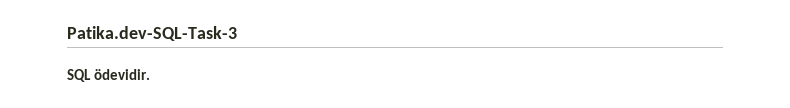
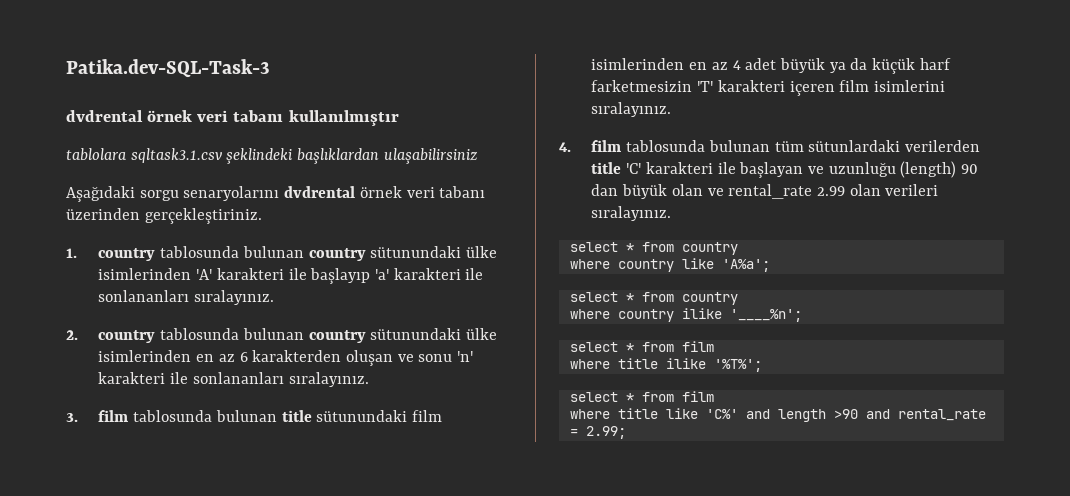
- SQL ödevidir.
+ dvdrental örnek veri tabanı kullanılmıştır
+ tablolara sqltask3.1.csv şeklindeki başlıklardan ulaşabilirsiniz
+ Aşağıdaki sorgu senaryolarını dvdrental örnek veri tabanı üzerinden gerçekleştiriniz.
+ 1. country tablosunda bulunan country sütunundaki ülke isimlerinden 'A' karakteri ile başlayıp 'a' karakteri ile sonlananları sıralayınız.
+ 2. country tablosunda bulunan country sütunundaki ülke isimlerinden en az 6 karakterden oluşan ve sonu 'n' karakteri ile sonlananları sıralayınız.
+ 3. film tablosunda bulunan title sütunundaki film isimlerinden en az 4 adet büyük ya da küçük harf farketmesizin 'T' karakteri içeren film isimlerini sıralayınız.
+ 4. film tablosunda bulunan tüm sütunlardaki verilerden title 'C' karakteri ile başlayan ve uzunluğu (length) 90 dan büyük olan ve rental_rate 2.99 olan verileri sıralayınız.
+ select * from country
+ where country like 'A%a';
+ select * from country
+ where country ilike '____%n';
+ select * from film
+ where title ilike '%T%';
+ select * from film
+ where title like 'C%' and length >90 and rental_rate = 2.99;

